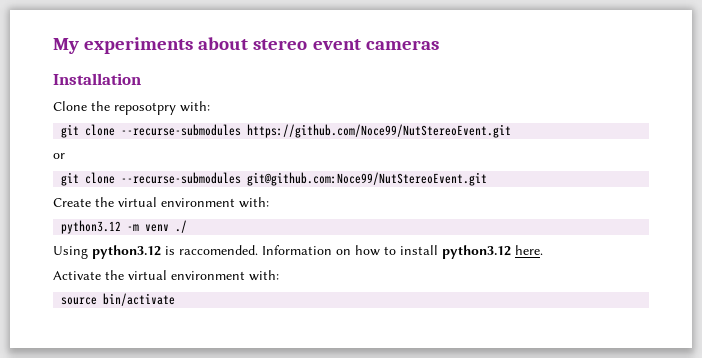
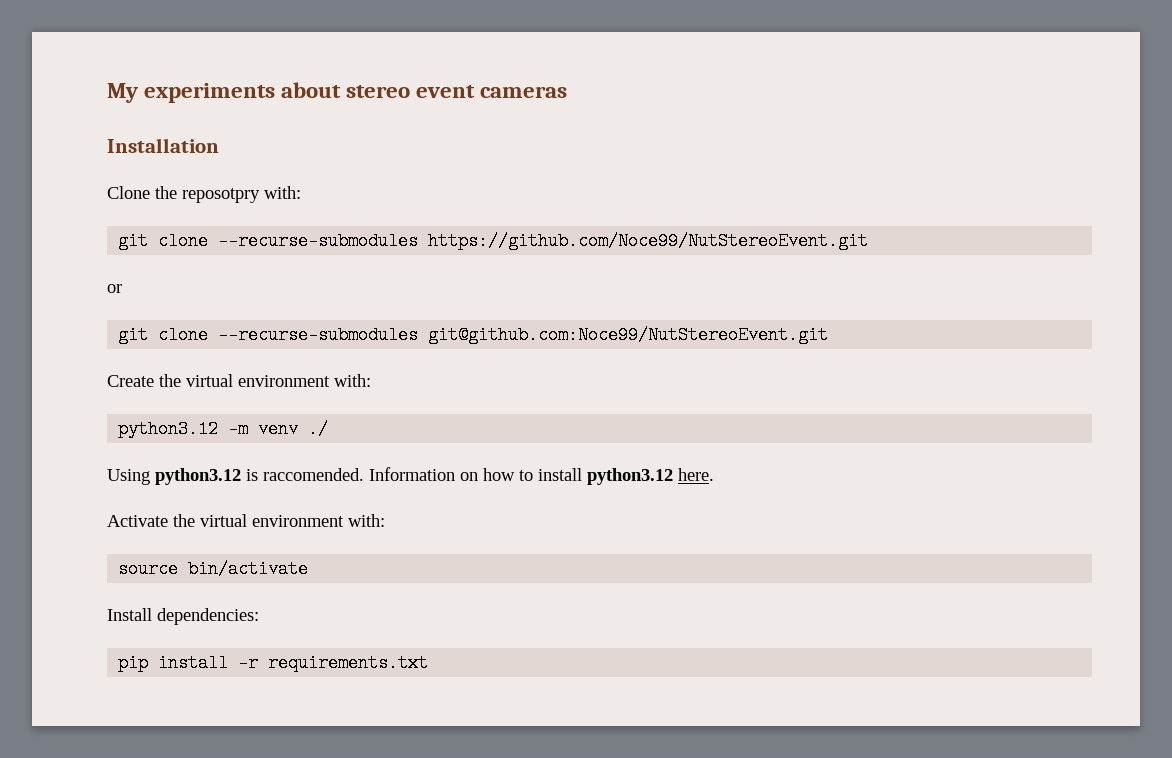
+ Install dependencies:
+ pip install -r requirements.txt

